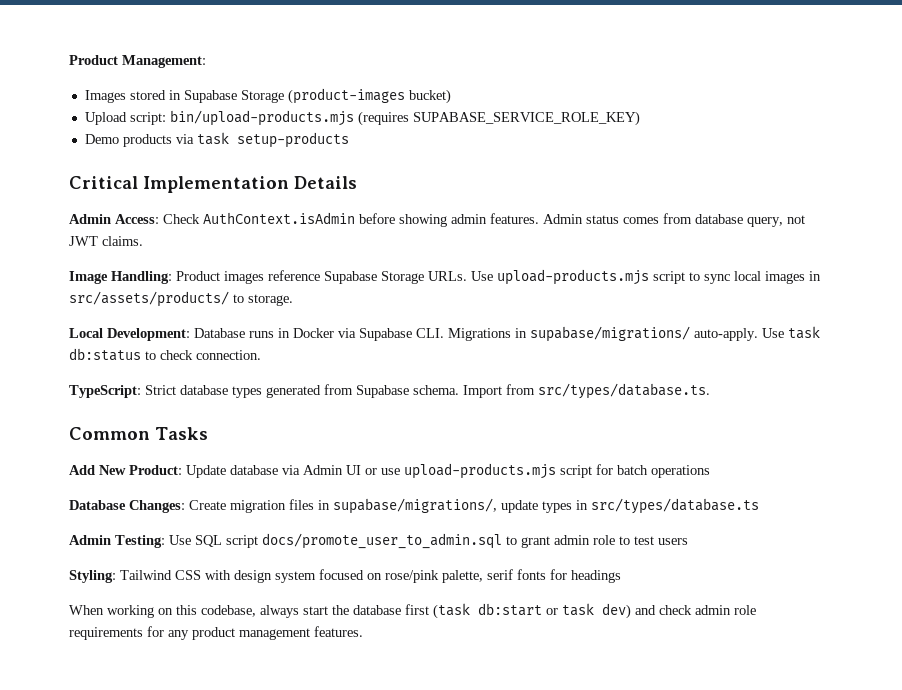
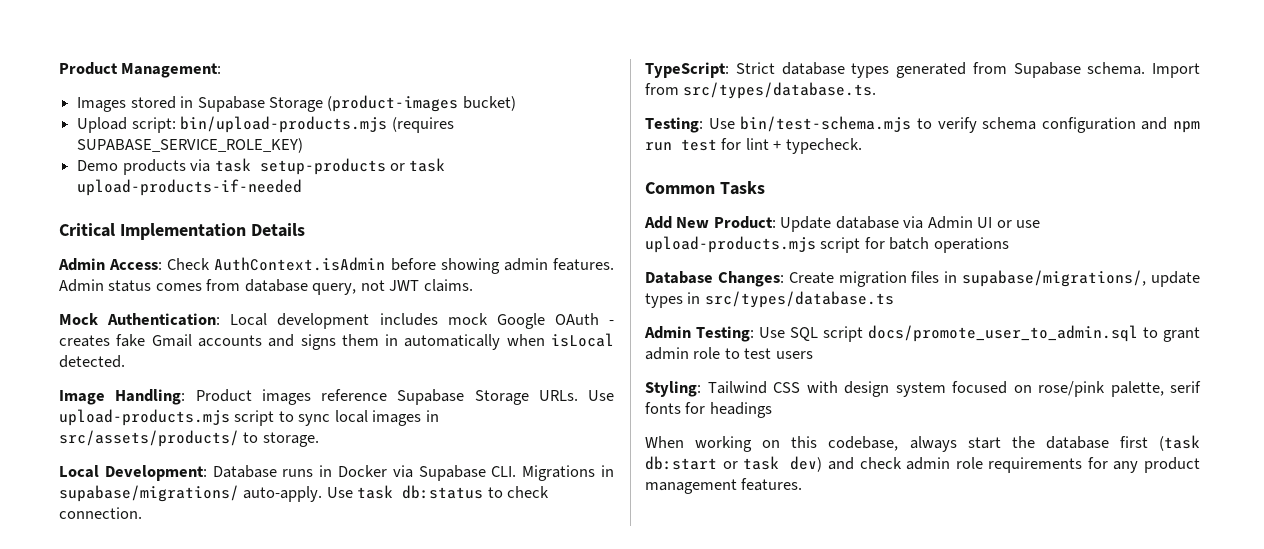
- Demo products via task setup-products
+ Demo products via task setup-products or task upload-products-if-needed
+ Mock Authentication: Local development includes mock Google OAuth - creates fake Gmail accounts and signs them in automatically when isLocal detected.
+ Testing: Use bin/test-schema.mjs to verify schema configuration and npm run test for lint + typecheck.

